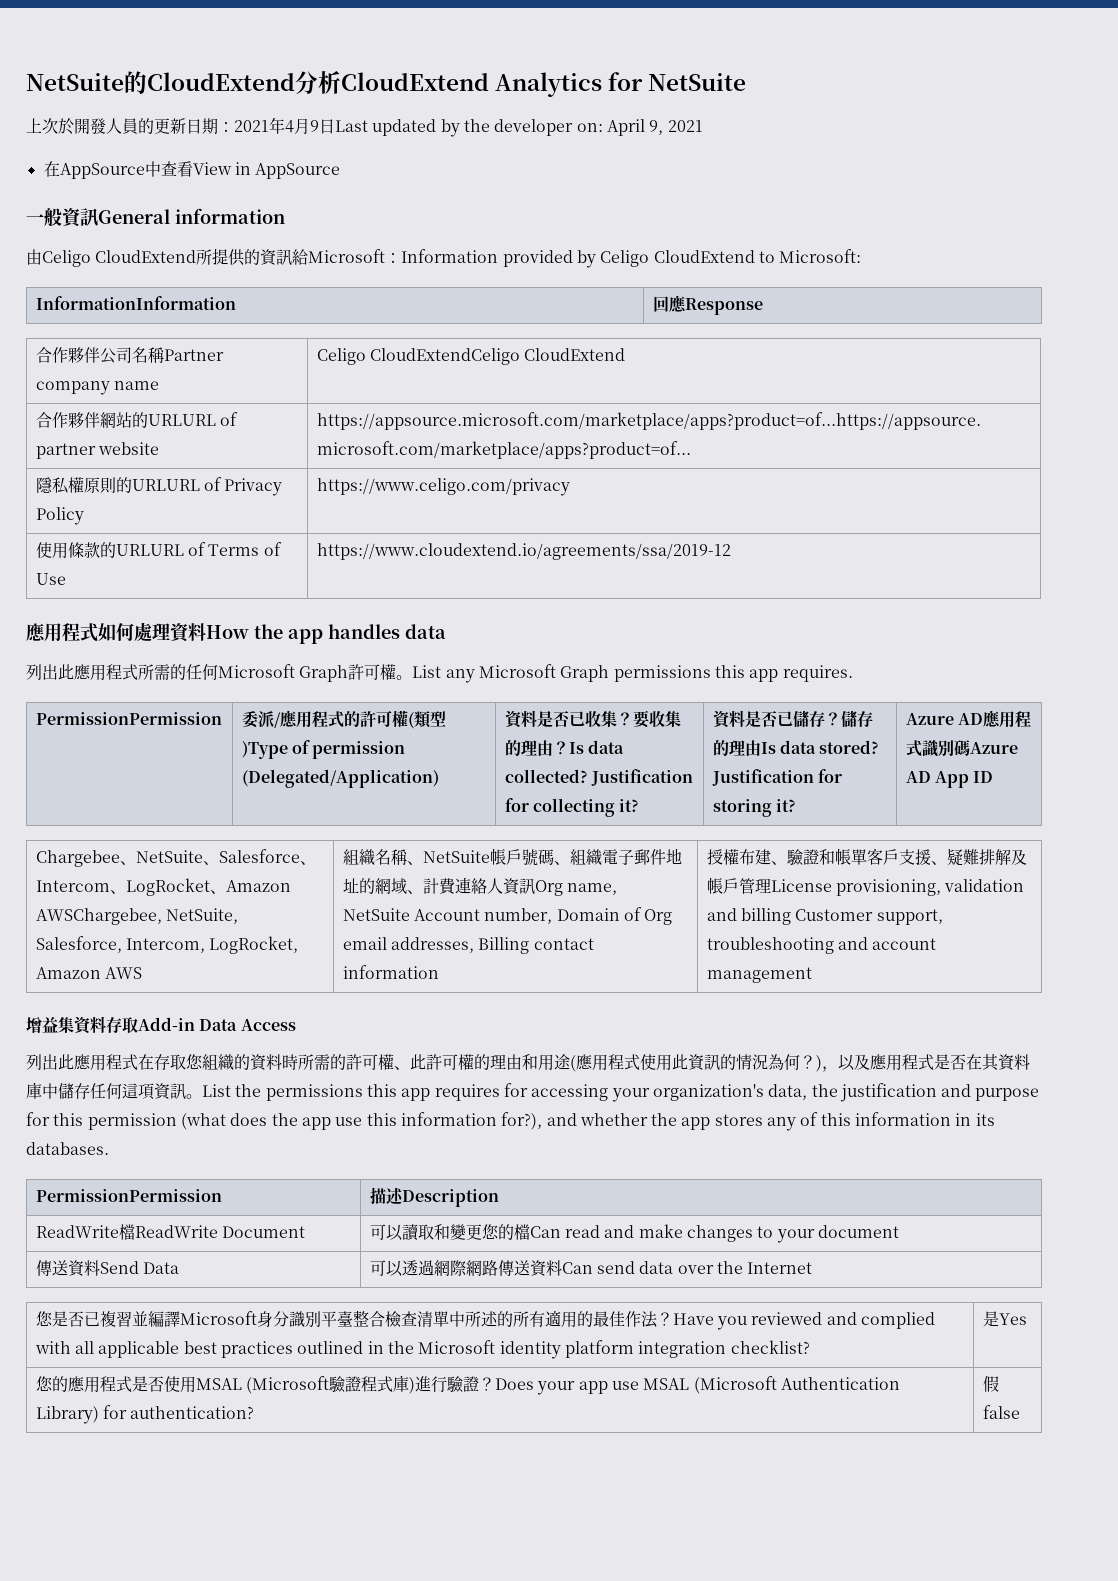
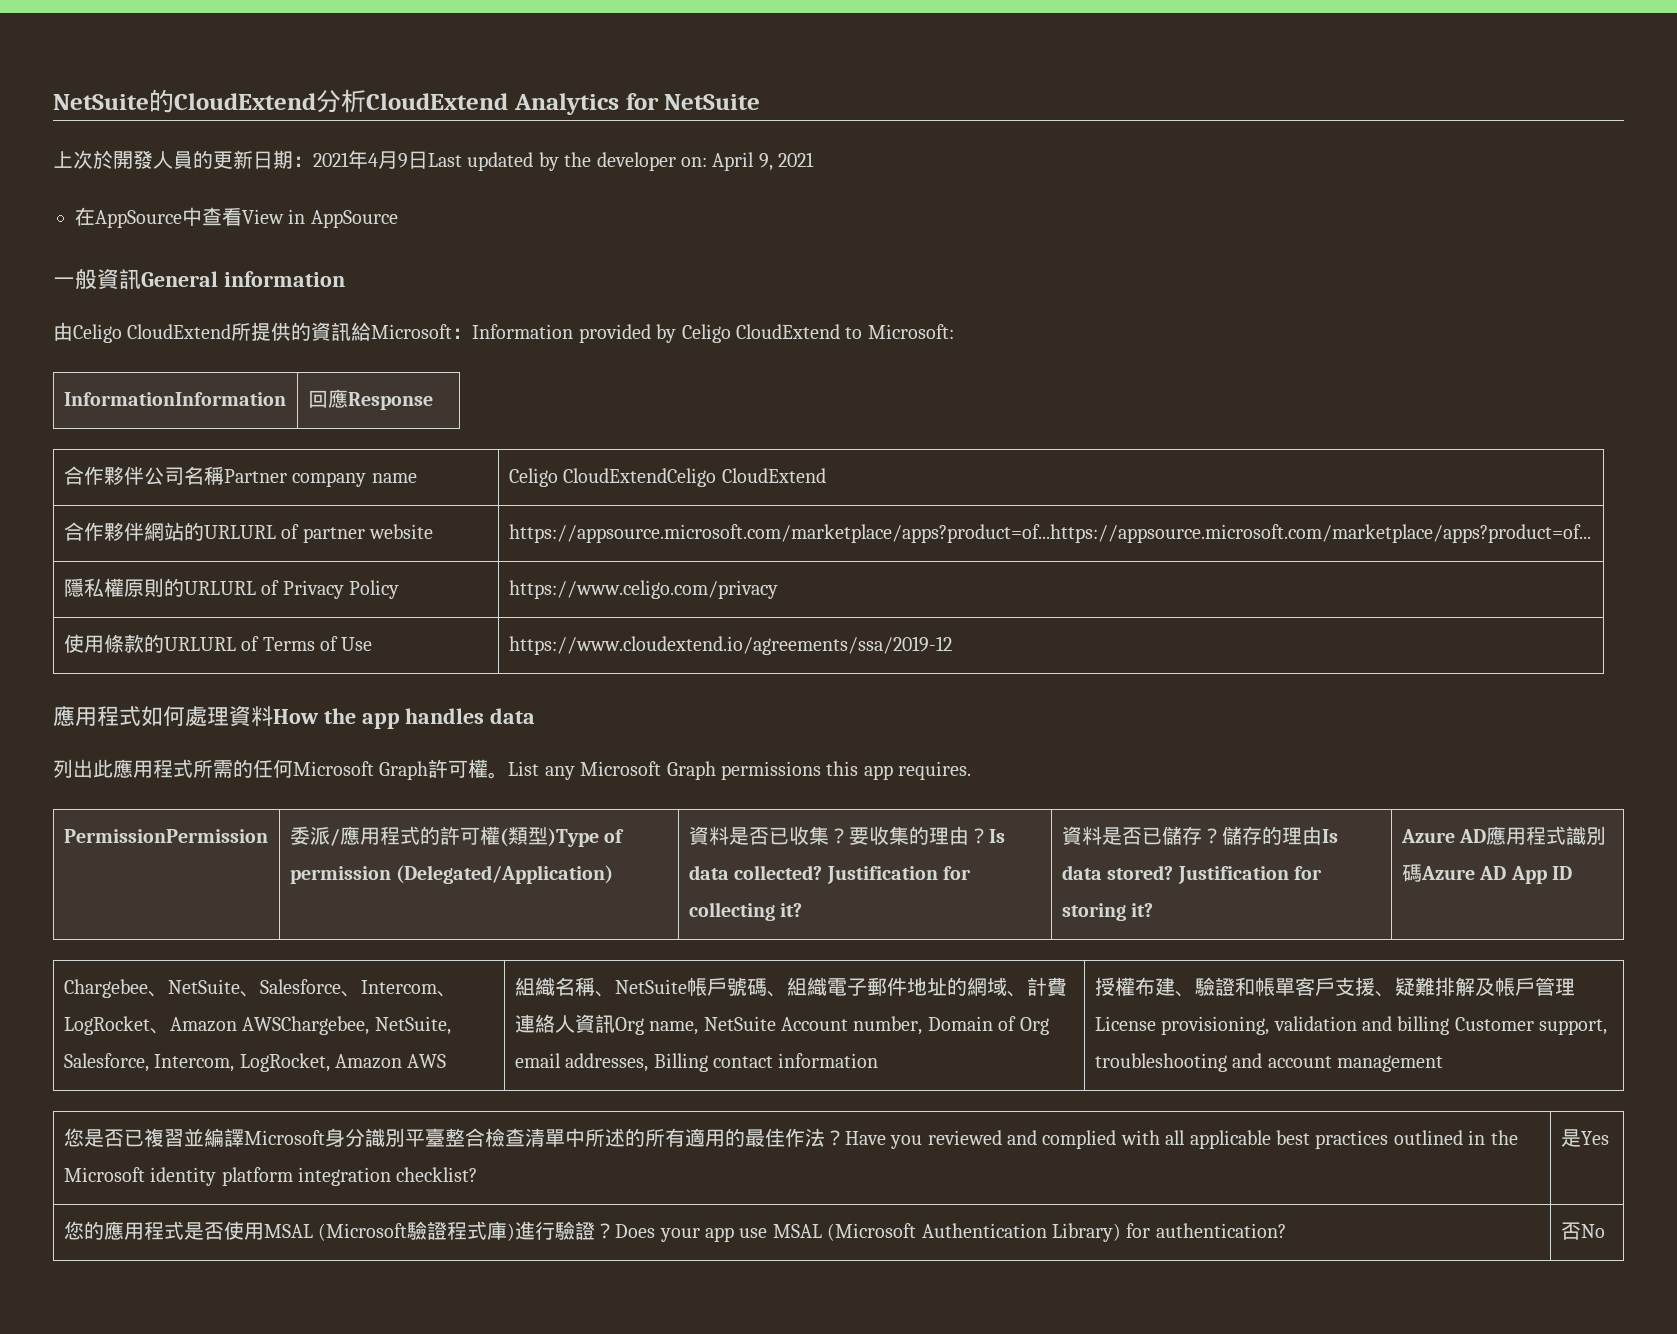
- 增益集資料存取Add-in Data Access
- 列出此應用程式在存取您組織的資料時所需的許可權、此許可權的理由和用途(應用程式使用此資訊的情況為何？)，以及應用程式是否在其資料庫中儲存任何這項資訊。List the permissions this app requires for accessing your organization's data, the justification and purpose for this permission (what does the app use this information for?), and whether the app stores any of this information in its databases.
- PermissionPermission | 描述Description
- ReadWrite檔ReadWrite Document | 可以讀取和變更您的檔Can read and make changes to your document
- 傳送資料Send Data | 可以透過網際網路傳送資料Can send data over the Internet
- 您的應用程式是否使用MSAL (Microsoft驗證程式庫)進行驗證？Does your app use MSAL (Microsoft Authentication Library) for authentication? | 假false
+ 您的應用程式是否使用MSAL (Microsoft驗證程式庫)進行驗證？Does your app use MSAL (Microsoft Authentication Library) for authentication? | 否No

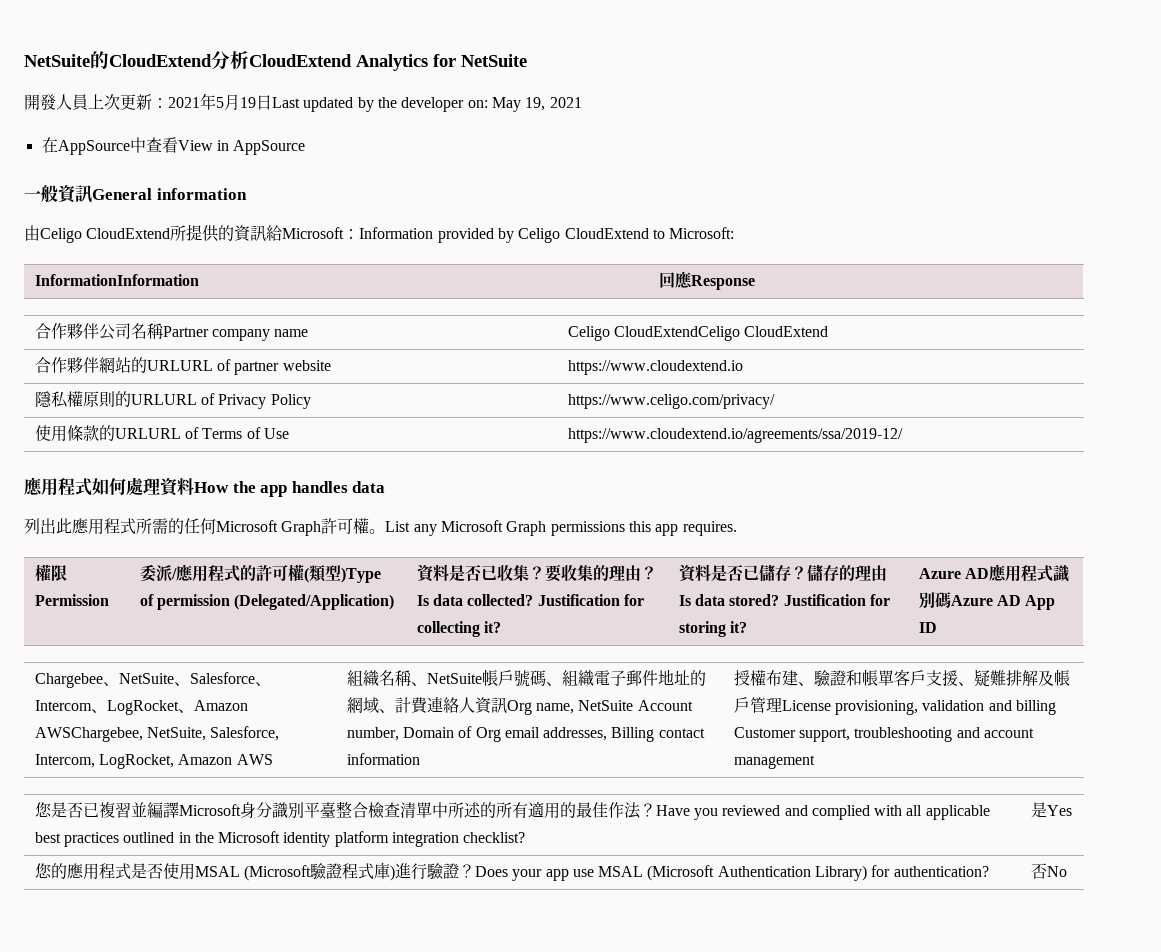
- 上次於開發人員的更新日期：2021年4月9日Last updated by the developer on: April 9, 2021
+ 開發人員上次更新：2021年5月19日Last updated by the developer on: May 19, 2021
- 合作夥伴網站的URLURL of partner website | https://appsource.microsoft.com/marketplace/apps?product=of...https://appsource.microsoft.com/marketplace/apps?product=of...
+ 合作夥伴網站的URLURL of partner website | https://www.cloudextend.io
- 隱私權原則的URLURL of Privacy Policy | https://www.celigo.com/privacy
+ 隱私權原則的URLURL of Privacy Policy | https://www.celigo.com/privacy/
- 使用條款的URLURL of Terms of Use | https://www.cloudextend.io/agreements/ssa/2019-12
+ 使用條款的URLURL of Terms of Use | https://www.cloudextend.io/agreements/ssa/2019-12/
- PermissionPermission
+ 權限Permission

